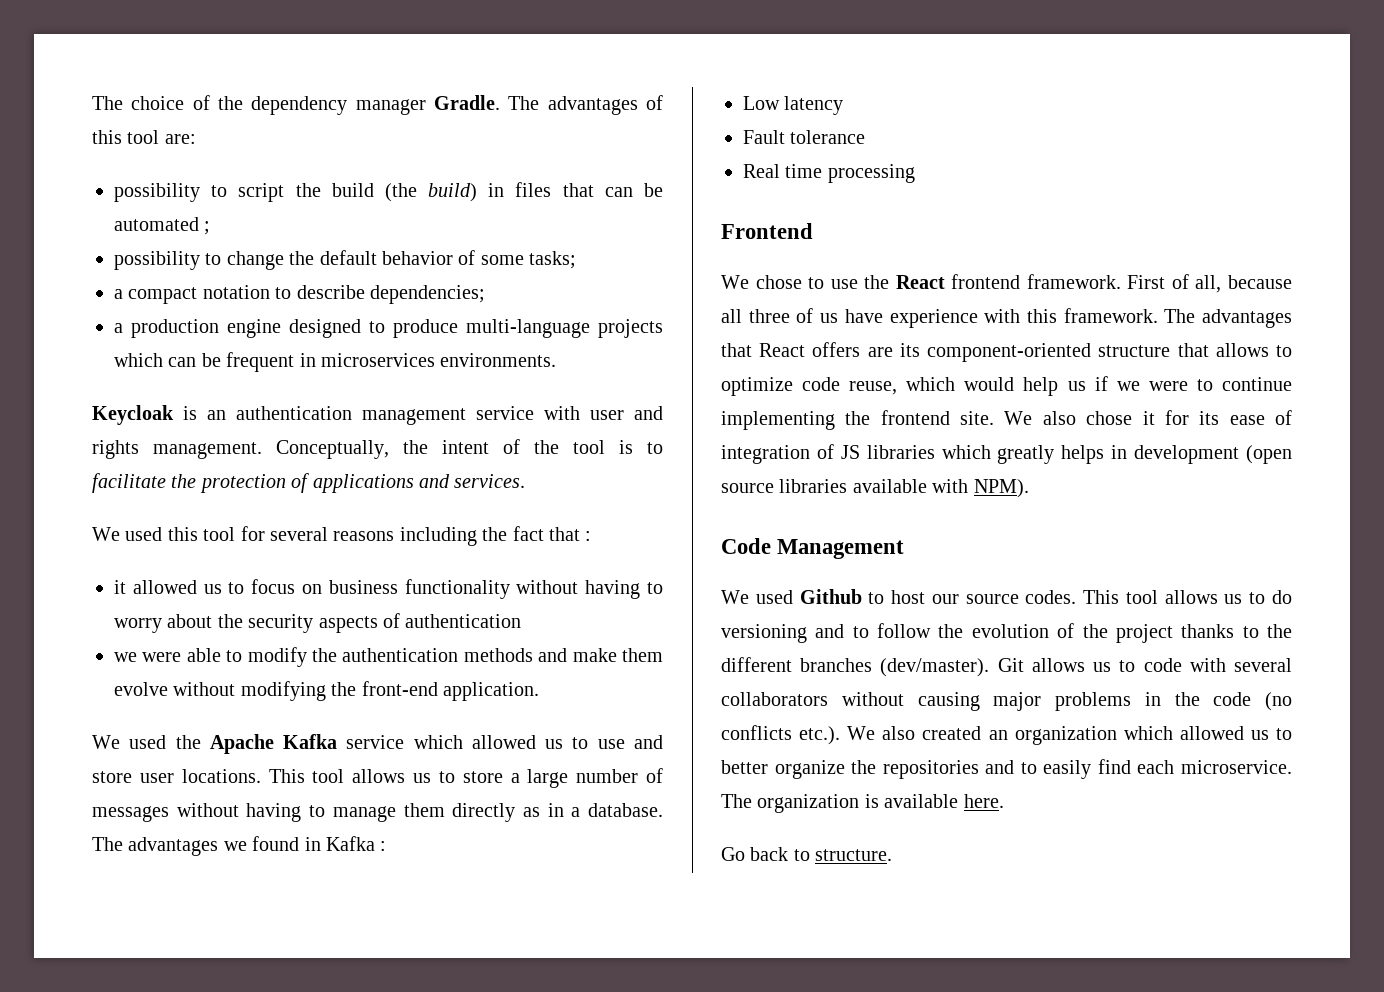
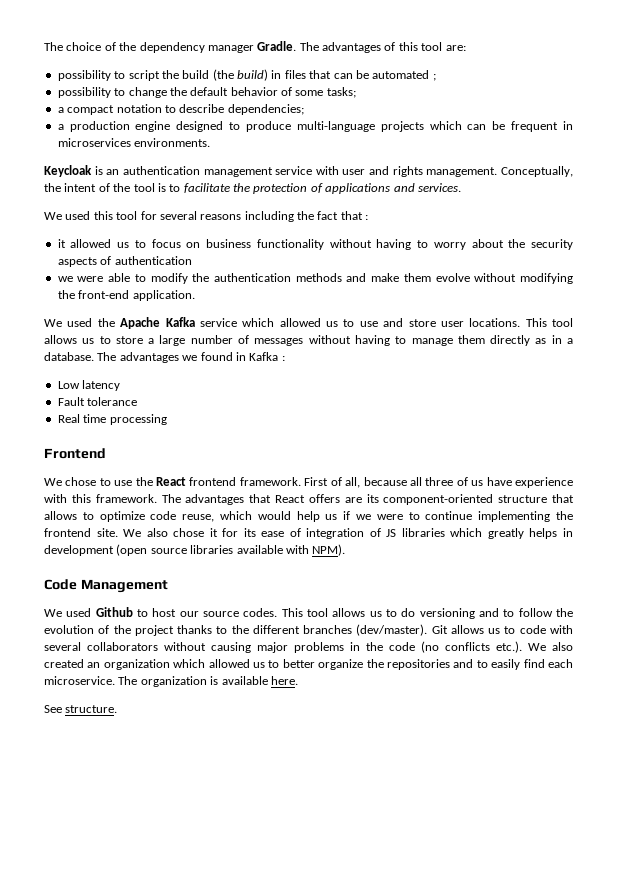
- Go back to structure.
+ See structure.

